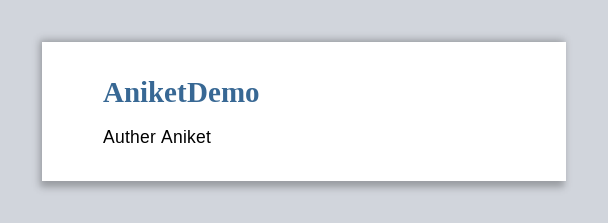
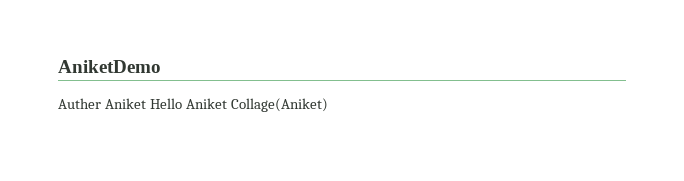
- Auther Aniket
+ Auther Aniket Hello Aniket Collage(Aniket)

